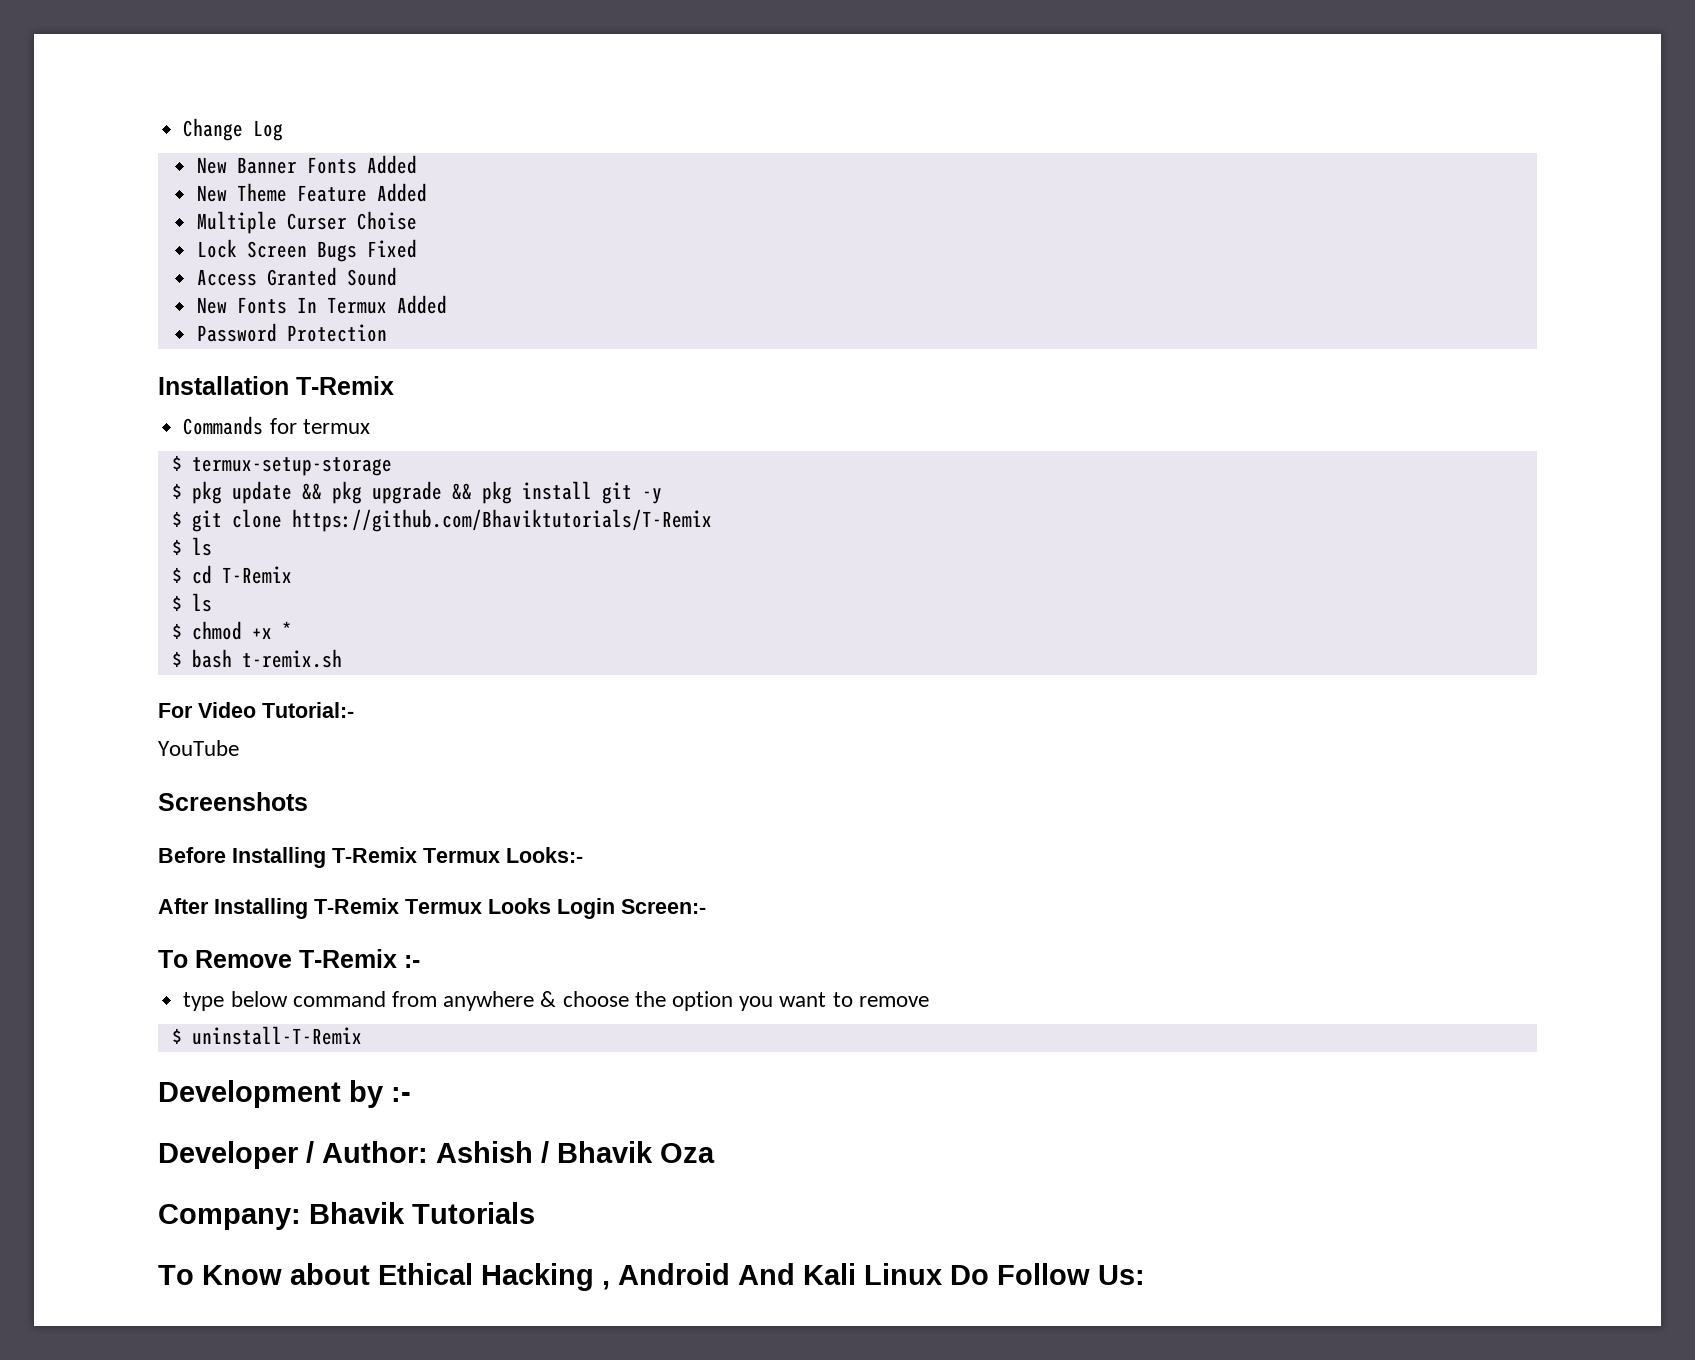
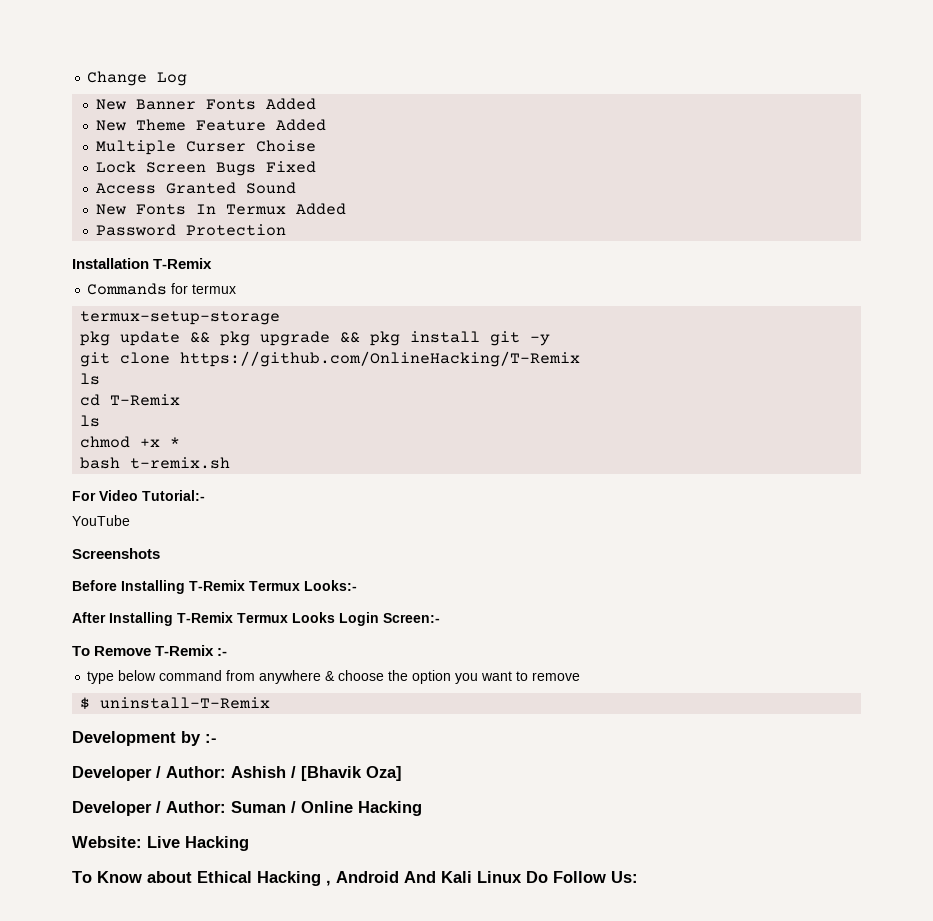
- $ termux-setup-storage
+ termux-setup-storage
- $ pkg update && pkg upgrade && pkg install git -y
+ pkg update && pkg upgrade && pkg install git -y
- $ git clone https://github.com/Bhaviktutorials/T-Remix
- $ ls
- $ cd T-Remix
- $ ls
- $ chmod +x *
+ git clone https://github.com/OnlineHacking/T-Remix
+ ls
+ cd T-Remix
+ ls
+ chmod +x *
- $ bash t-remix.sh
+ bash t-remix.sh
- Developer / Author: Ashish / Bhavik Oza
- Company: Bhavik Tutorials
+ Developer / Author: Ashish / [Bhavik Oza]
+ Developer / Author: Suman / Online Hacking
+ Website: Live Hacking

